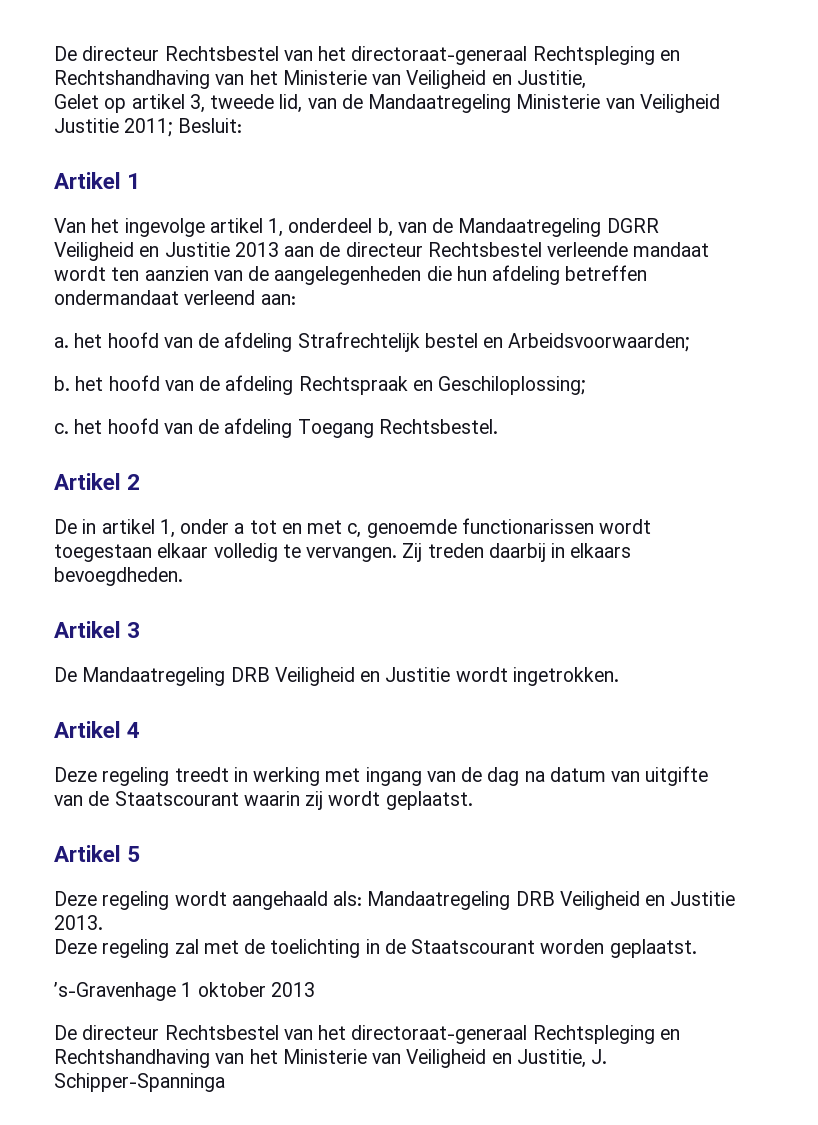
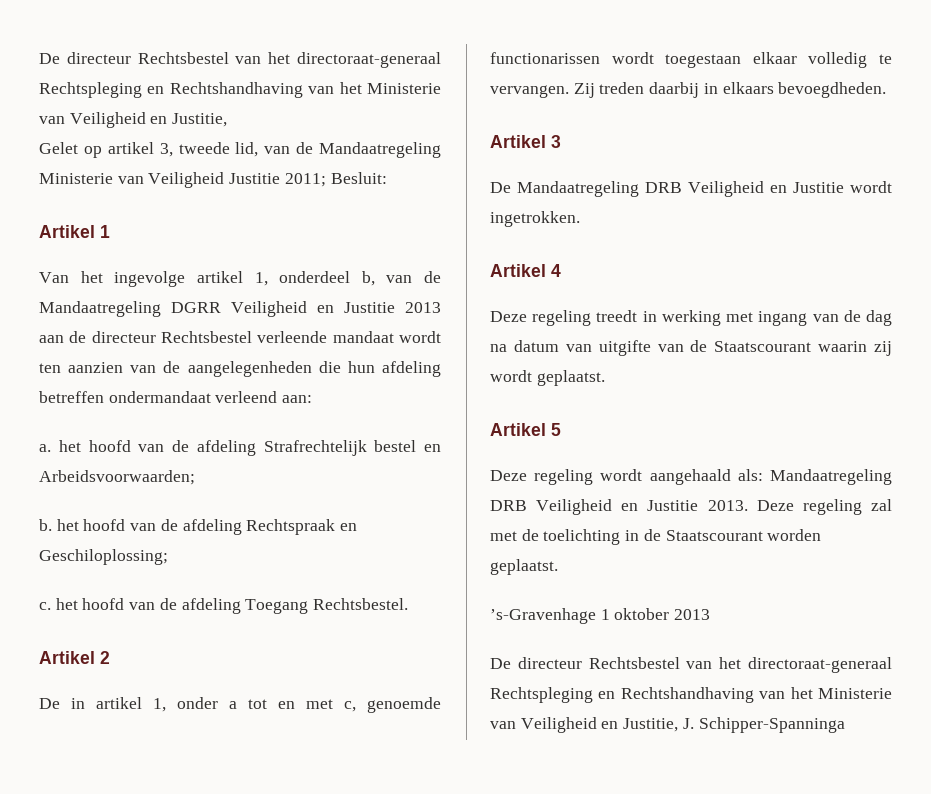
- Deze regeling wordt aangehaald als: Mandaatregeling DRB Veiligheid en Justitie 2013.
- Deze regeling zal met de toelichting in de Staatscourant worden geplaatst.
+ Deze regeling wordt aangehaald als: Mandaatregeling DRB Veiligheid en Justitie 2013. Deze regeling zal met de toelichting in de Staatscourant worden geplaatst.

